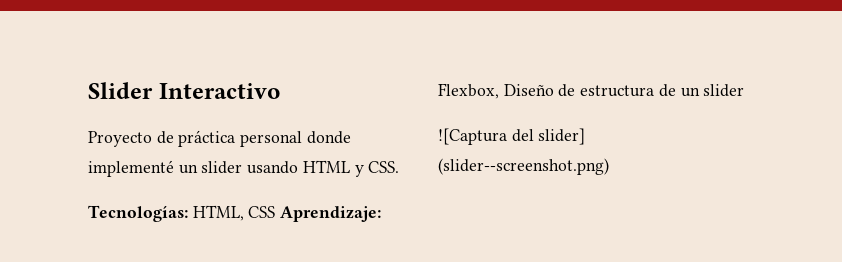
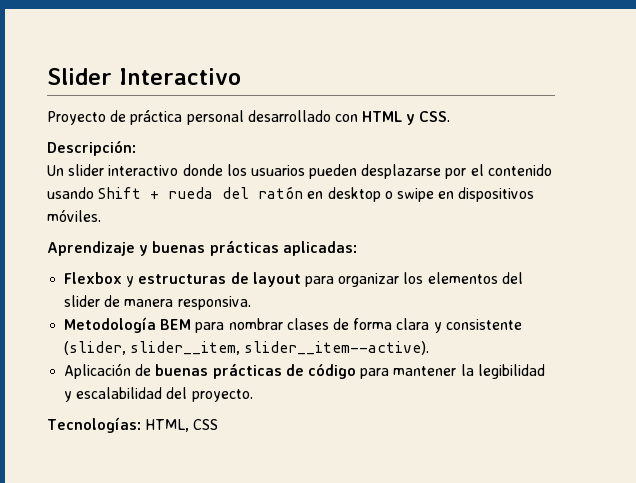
- Proyecto de práctica personal donde implementé un slider usando HTML y CSS.
- Tecnologías: HTML, CSS Aprendizaje: Flexbox, Diseño de estructura de un slider
- ![Captura del slider] (slider--screenshot.png)
+ Proyecto de práctica personal desarrollado con HTML y CSS.
+ Descripción:
+ Un slider interactivo donde los usuarios pueden desplazarse por el contenido usando Shift + rueda del ratón en desktop o swipe en dispositivos móviles.
+ Aprendizaje y buenas prácticas aplicadas:
+ Flexbox y estructuras de layout para organizar los elementos del slider de manera responsiva.
+ Metodología BEM para nombrar clases de forma clara y consistente (slider, slider__item, slider__item--active).
+ Aplicación de buenas prácticas de código para mantener la legibilidad y escalabilidad del proyecto.
+ Tecnologías: HTML, CSS

